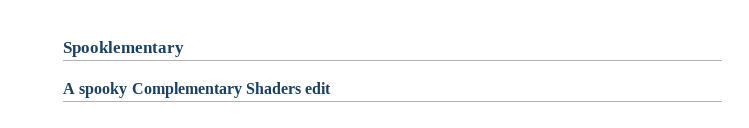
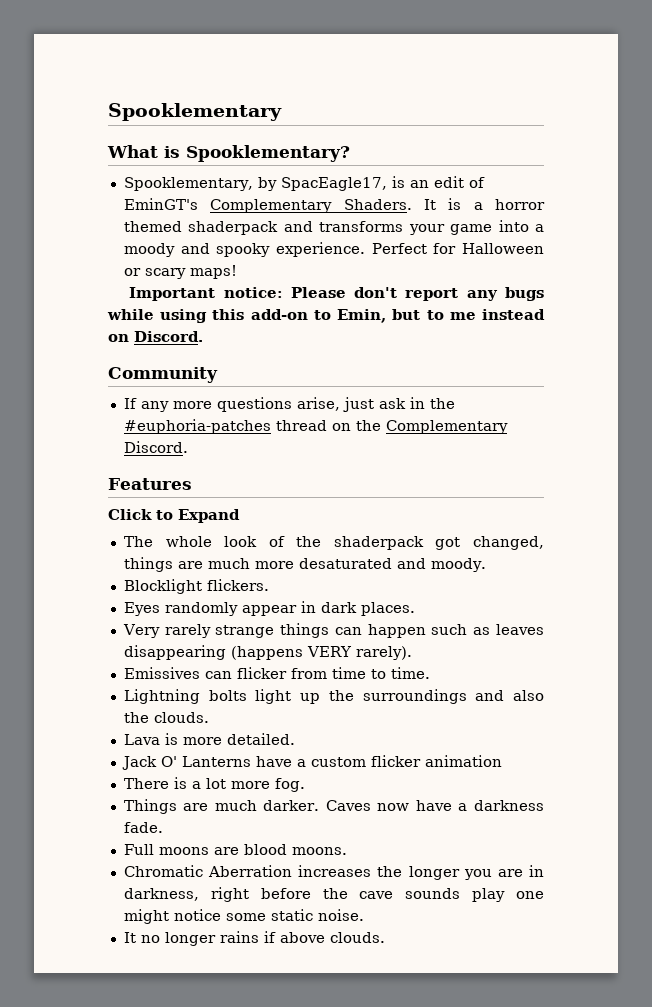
- A spooky Complementary Shaders edit
+ What is Spooklementary?
+ Spooklementary, by SpacEagle17, is an edit of EminGT's Complementary Shaders. It is a horror themed shaderpack and transforms your game into a moody and spooky experience. Perfect for Halloween or scary maps!
+ Important notice: Please don't report any bugs while using this add-on to Emin, but to me instead on Discord.
+ Community
+ If any more questions arise, just ask in the #euphoria-patches thread on the Complementary Discord.
+ Features
+ Click to Expand
+ The whole look of the shaderpack got changed, things are much more desaturated and moody.
+ Blocklight flickers.
+ Eyes randomly appear in dark places.
+ Very rarely strange things can happen such as leaves disappearing (happens VERY rarely).
+ Emissives can flicker from time to time.
+ Lightning bolts light up the surroundings and also the clouds.
+ Lava is more detailed.
+ Jack O' Lanterns have a custom flicker animation
+ There is a lot more fog.
+ Things are much darker. Caves now have a darkness fade.
+ Full moons are blood moons.
+ Chromatic Aberration increases the longer you are in darkness, right before the cave sounds play one might notice some static noise.
+ It no longer rains if above clouds.

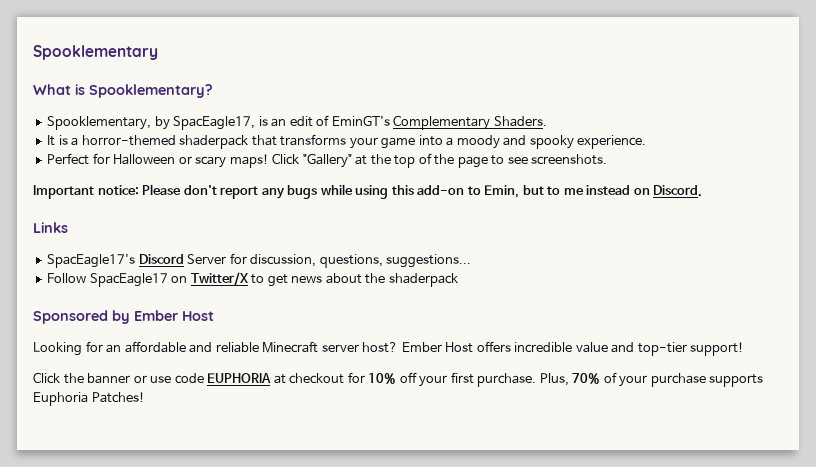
- Spooklementary, by SpacEagle17, is an edit of EminGT's Complementary Shaders. It is a horror themed shaderpack and transforms your game into a moody and spooky experience. Perfect for Halloween or scary maps!
+ Spooklementary, by SpacEagle17, is an edit of EminGT's Complementary Shaders.
+ It is a horror-themed shaderpack that transforms your game into a moody and spooky experience.
+ Perfect for Halloween or scary maps! Click "Gallery" at the top of the page to see screenshots.
- Community
- If any more questions arise, just ask in the #euphoria-patches thread on the Complementary Discord.
- Features
- Click to Expand
- The whole look of the shaderpack got changed, things are much more desaturated and moody.
- Blocklight flickers.
- Eyes randomly appear in dark places.
- Very rarely strange things can happen such as leaves disappearing (happens VERY rarely).
- Emissives can flicker from time to time.
- Lightning bolts light up the surroundings and also the clouds.
- Lava is more detailed.
- Jack O' Lanterns have a custom flicker animation
- There is a lot more fog.
- Things are much darker. Caves now have a darkness fade.
- Full moons are blood moons.
- Chromatic Aberration increases the longer you are in darkness, right before the cave sounds play one might notice some static noise.
- It no longer rains if above clouds.
+ Links
+ SpacEagle17's Discord Server for discussion, questions, suggestions...
+ Follow SpacEagle17 on Twitter/X to get news about the shaderpack
+ Sponsored by Ember Host
+ Looking for an affordable and reliable Minecraft server host? Ember Host offers incredible value and top-tier support!
+ Click the banner or use code EUPHORIA at checkout for 10% off your first purchase. Plus, 70% of your purchase supports Euphoria Patches!

